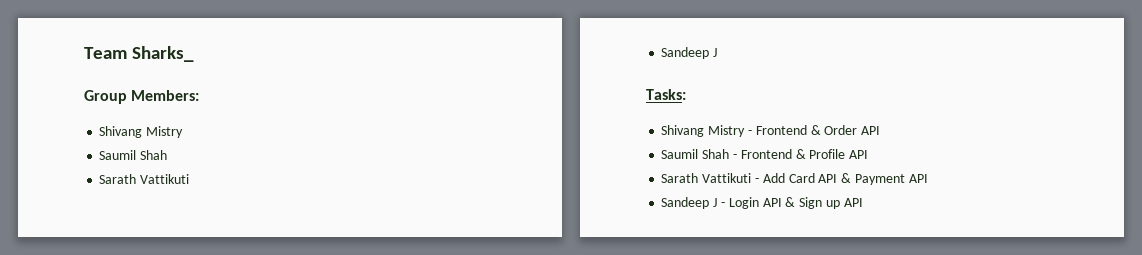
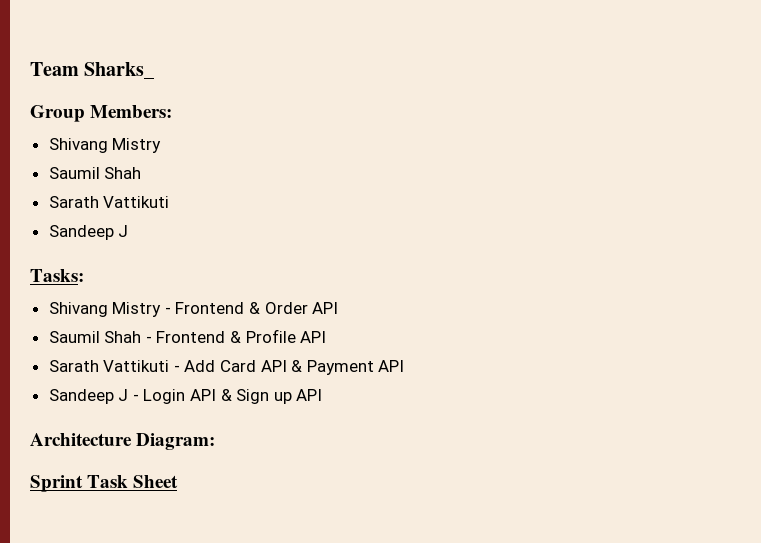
+ Architecture Diagram:
+ Sprint Task Sheet

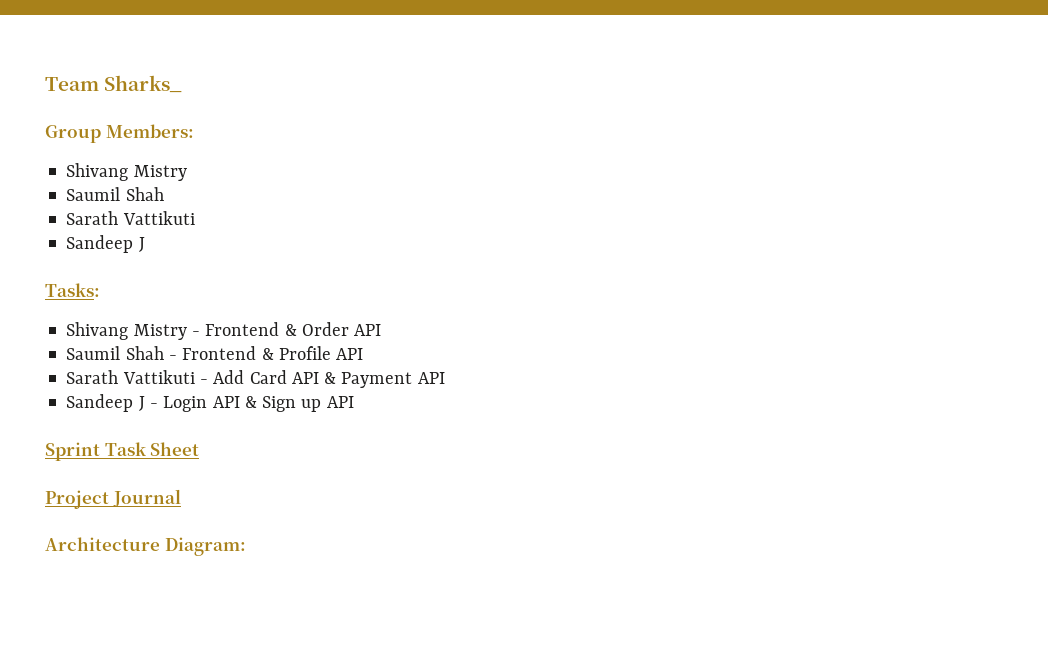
- Architecture Diagram:
+ Project Journal
+ Architecture Diagram:

